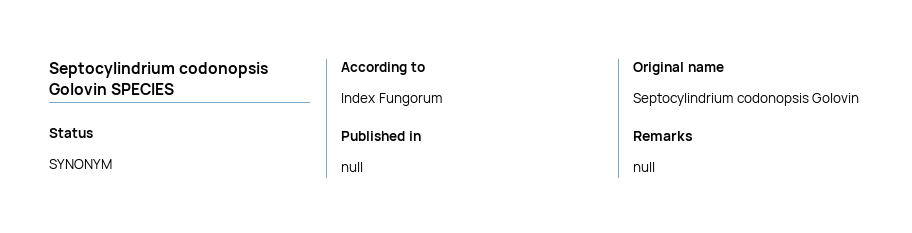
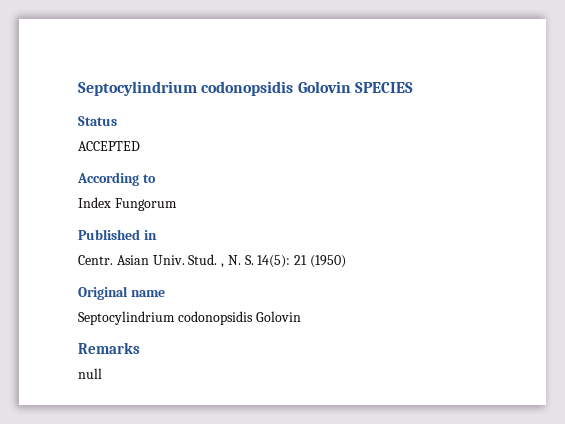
- Septocylindrium codonopsis Golovin SPECIES
+ Septocylindrium codonopsidis Golovin SPECIES
- SYNONYM
+ ACCEPTED
  Published in
- null
+ Centr. Asian Univ. Stud. , N. S. 14(5): 21 (1950)
  Original name
- Septocylindrium codonopsis Golovin
+ Septocylindrium codonopsidis Golovin

